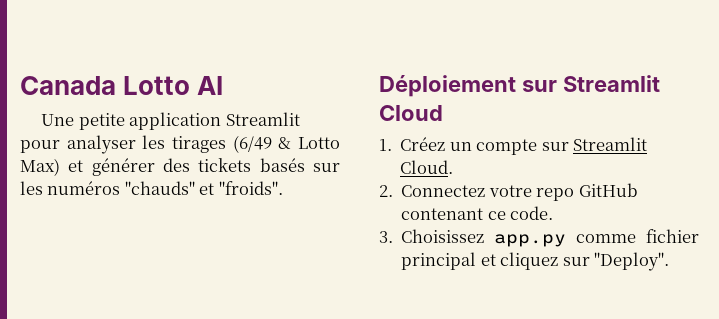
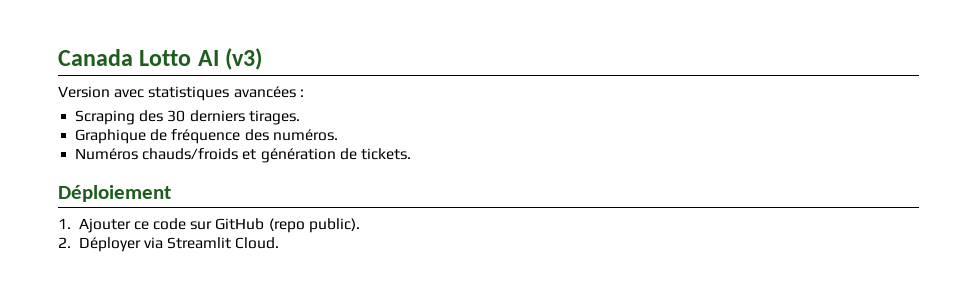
- Canada Lotto AI
- Une petite application Streamlit pour analyser les tirages (6/49 & Lotto Max) et générer des tickets basés sur les numéros "chauds" et "froids".
- Déploiement sur Streamlit Cloud
- 1. Créez un compte sur Streamlit Cloud.
- 2. Connectez votre repo GitHub contenant ce code.
- 3. Choisissez app.py comme fichier principal et cliquez sur "Deploy".
+ Canada Lotto AI (v3)
+ Version avec statistiques avancées :
+ Scraping des 30 derniers tirages.
+ Graphique de fréquence des numéros.
+ Numéros chauds/froids et génération de tickets.
+ Déploiement
+ 1. Ajouter ce code sur GitHub (repo public).
+ 2. Déployer via Streamlit Cloud.

